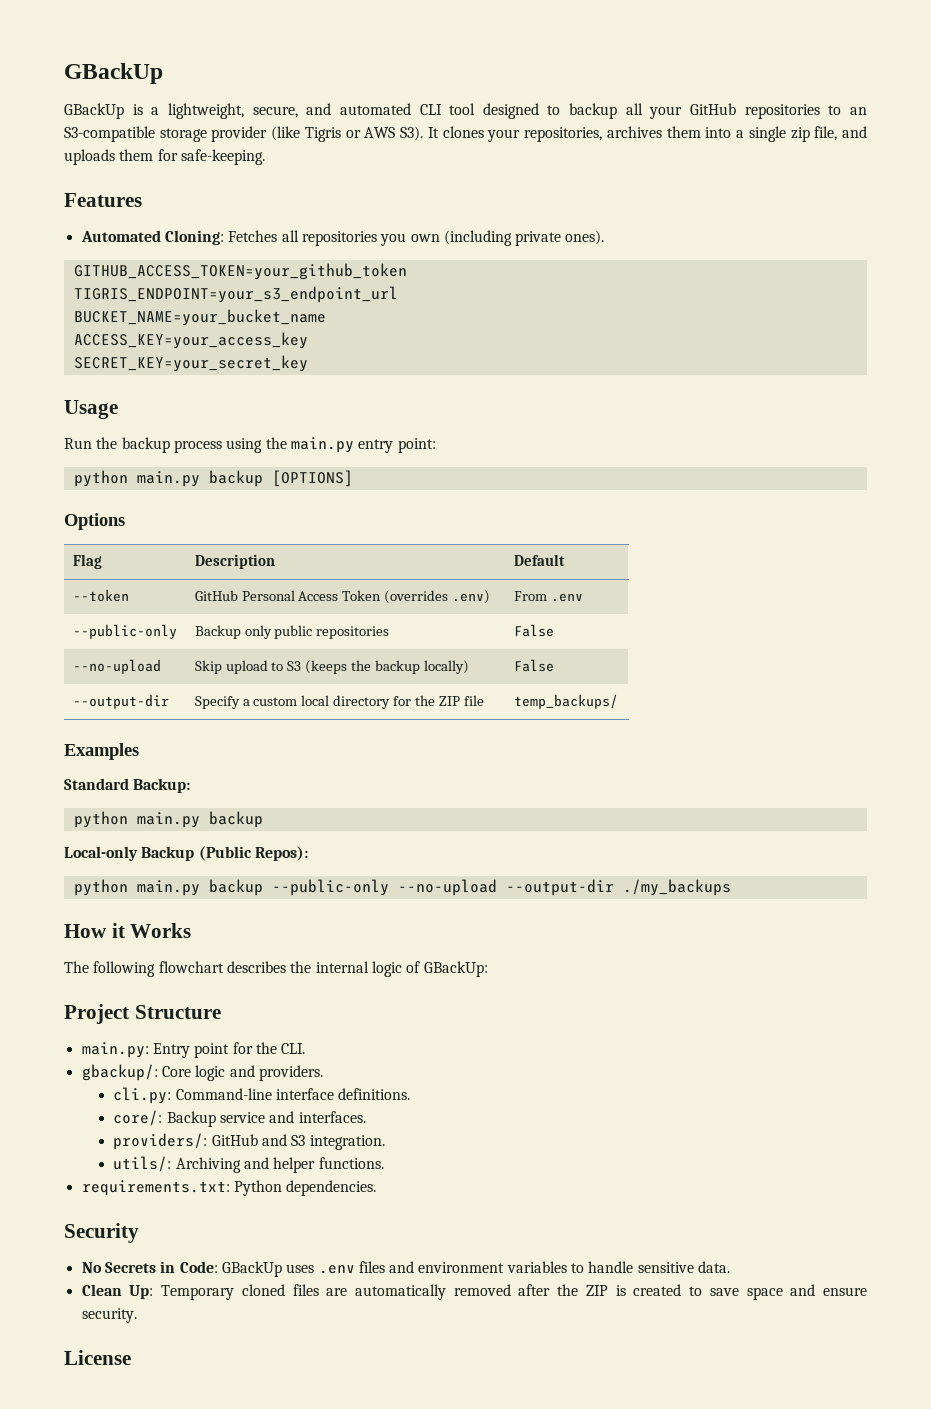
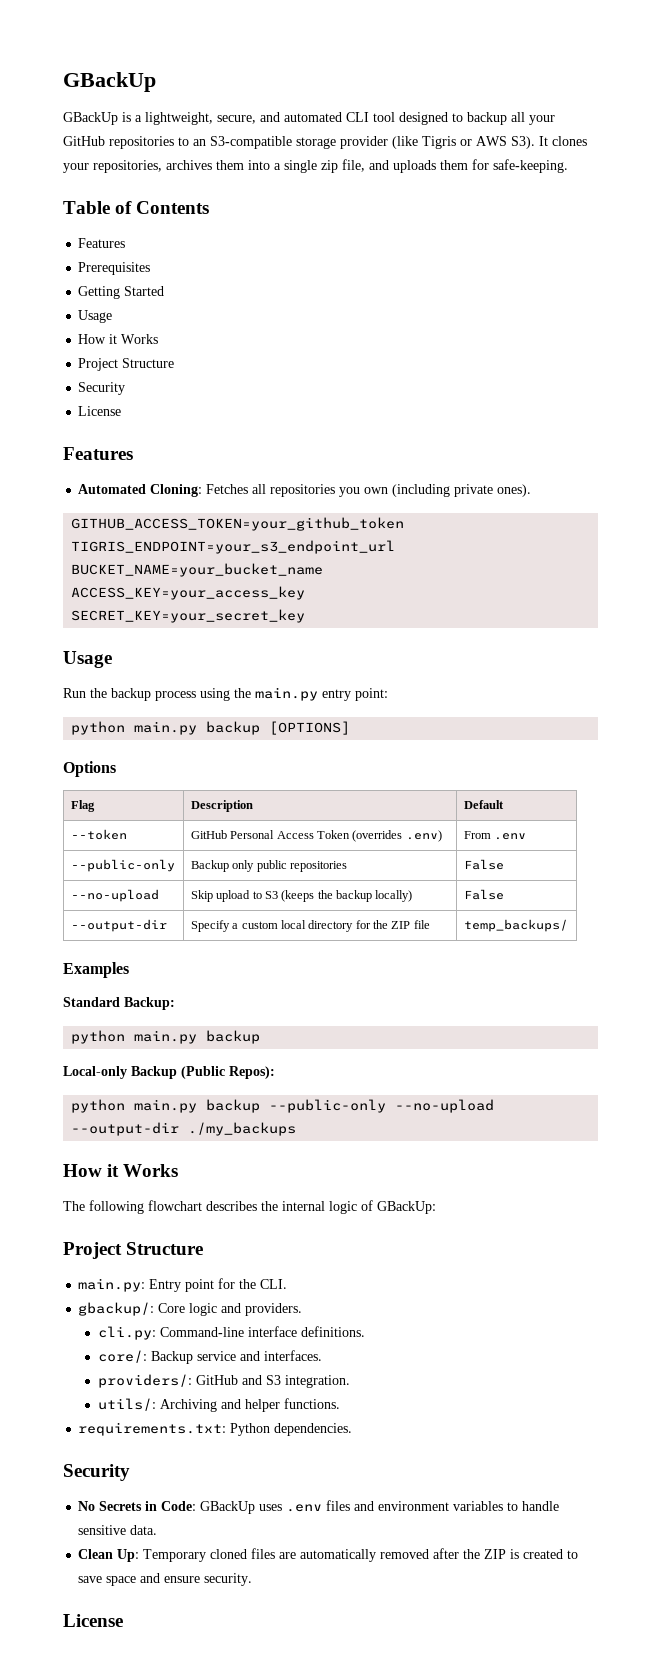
+ Table of Contents
+ Features
+ Prerequisites
+ Getting Started
+ Usage
+ How it Works
+ Project Structure
+ Security
+ License

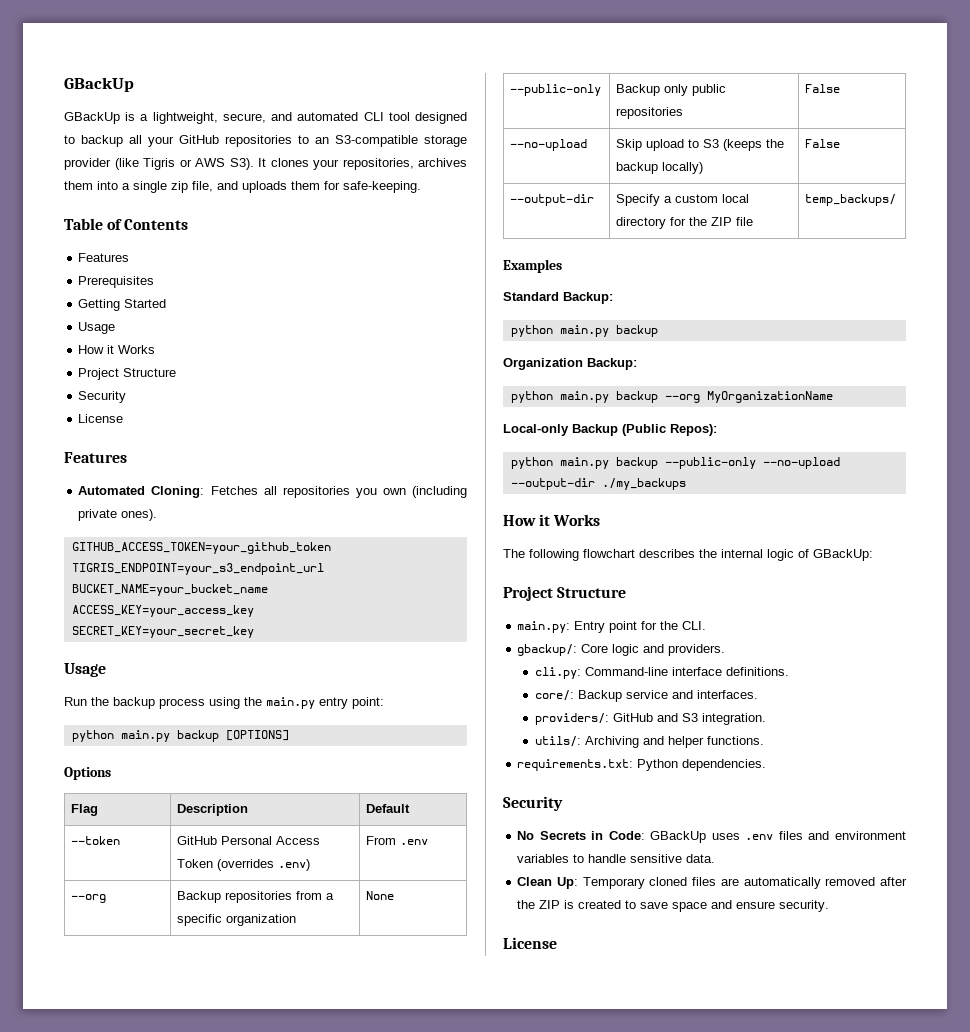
+ --org | Backup repositories from a specific organization | None
+ Organization Backup:
+ python main.py backup --org MyOrganizationName

